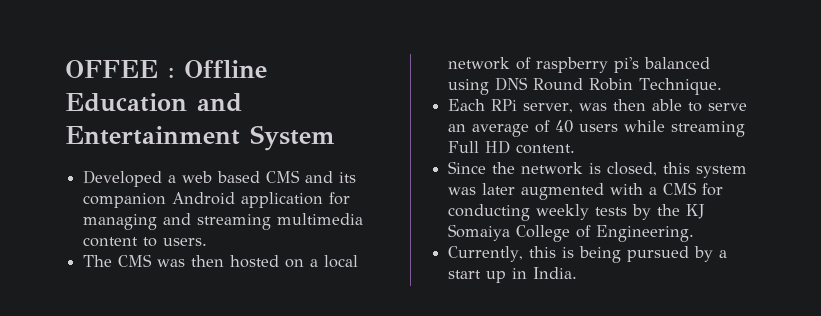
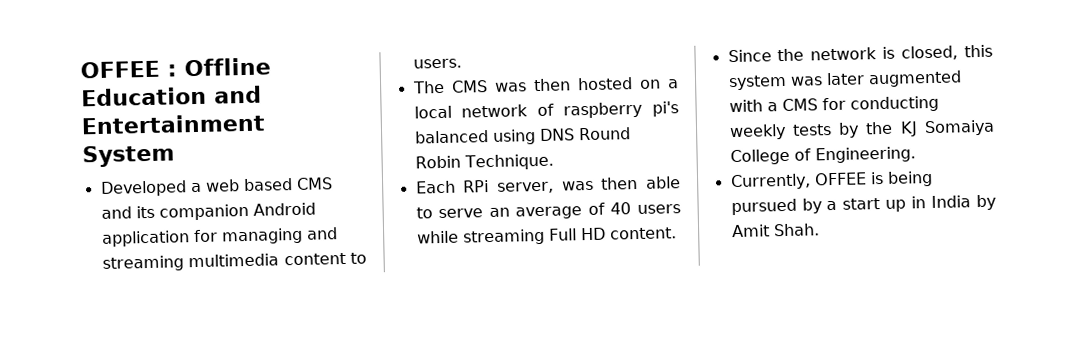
- Currently, this is being pursued by a start up in India.
+ Currently, OFFEE is being pursued by a start up in India by Amit Shah.

